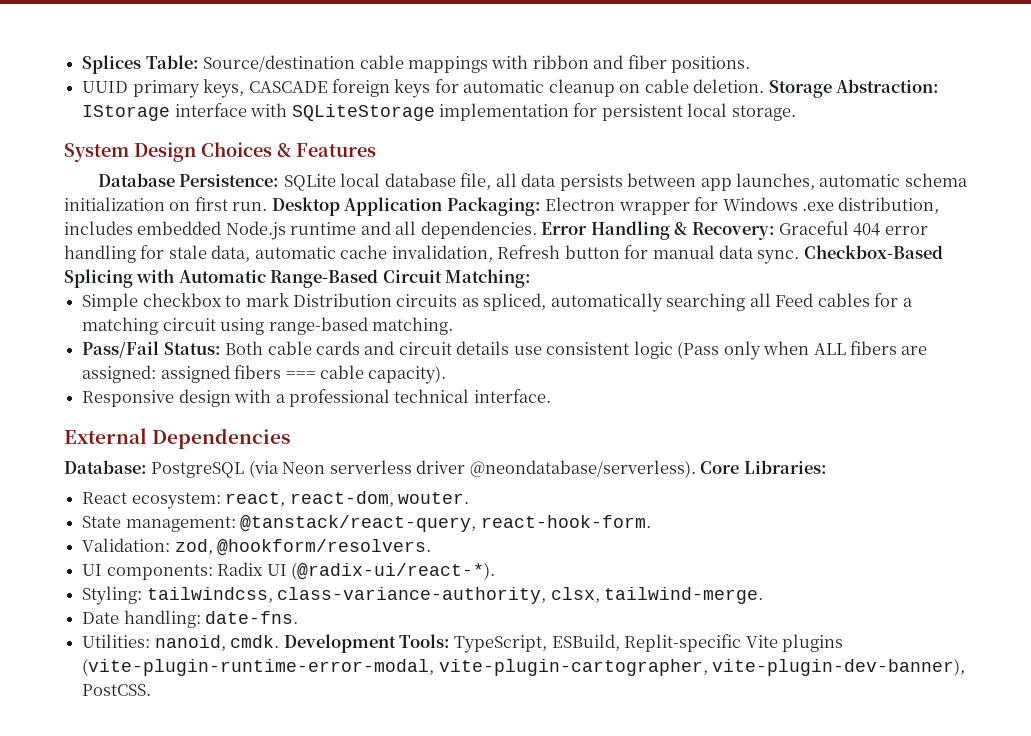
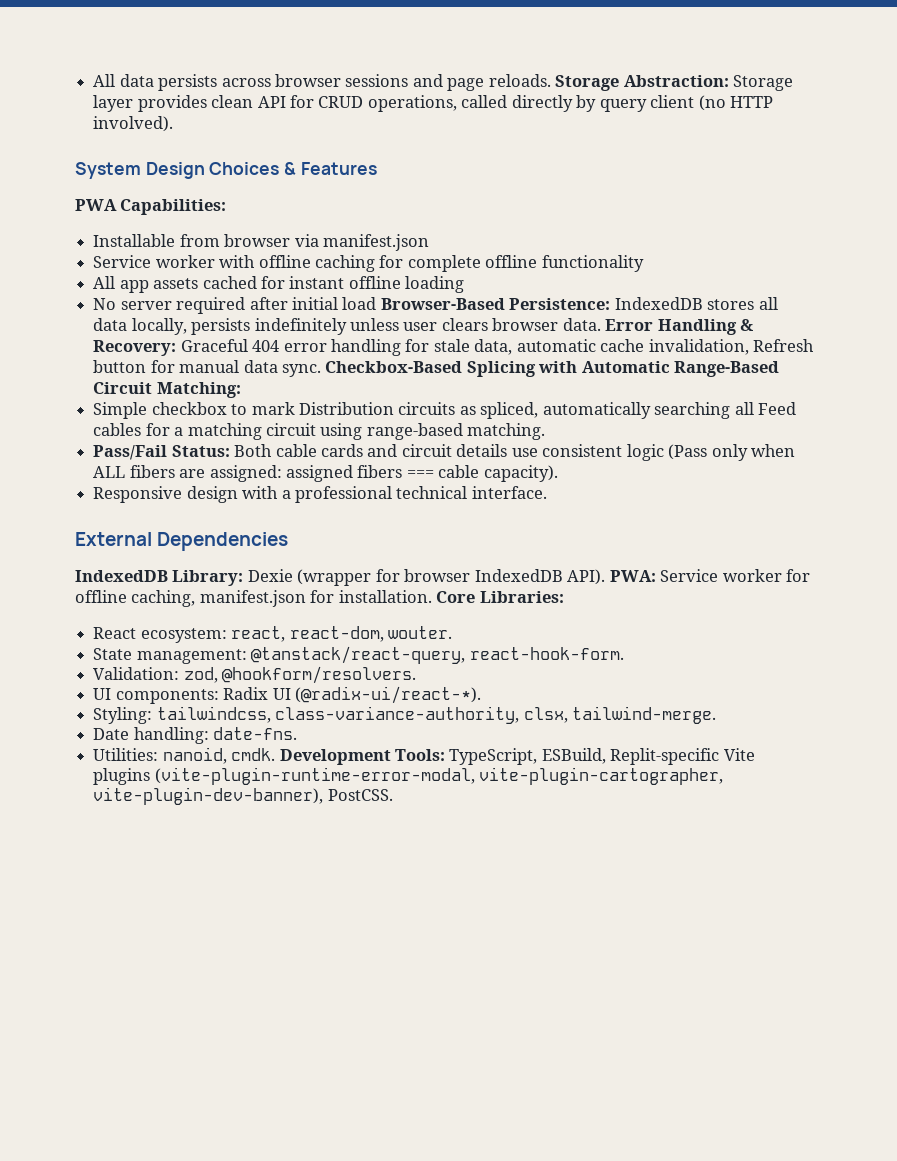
- Splices Table: Source/destination cable mappings with ribbon and fiber positions.
- UUID primary keys, CASCADE foreign keys for automatic cleanup on cable deletion. Storage Abstraction: IStorage interface with SQLiteStorage implementation for persistent local storage.
+ All data persists across browser sessions and page reloads. Storage Abstraction: Storage layer provides clean API for CRUD operations, called directly by query client (no HTTP involved).
- Database Persistence: SQLite local database file, all data persists between app launches, automatic schema initialization on first run. Desktop Application Packaging: Electron wrapper for Windows .exe distribution, includes embedded Node.js runtime and all dependencies.
+ PWA Capabilities:
+ Installable from browser via manifest.json
+ Service worker with offline caching for complete offline functionality
+ All app assets cached for instant offline loading
+ No server required after initial load Browser-Based Persistence: IndexedDB stores all data locally, persists indefinitely unless user clears browser data.
- Database: PostgreSQL (via Neon serverless driver @neondatabase/serverless).
+ IndexedDB Library: Dexie (wrapper for browser IndexedDB API). PWA: Service worker for offline caching, manifest.json for installation.

